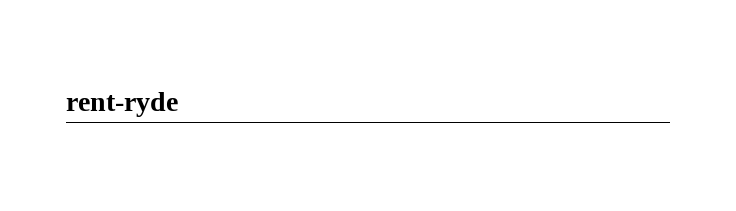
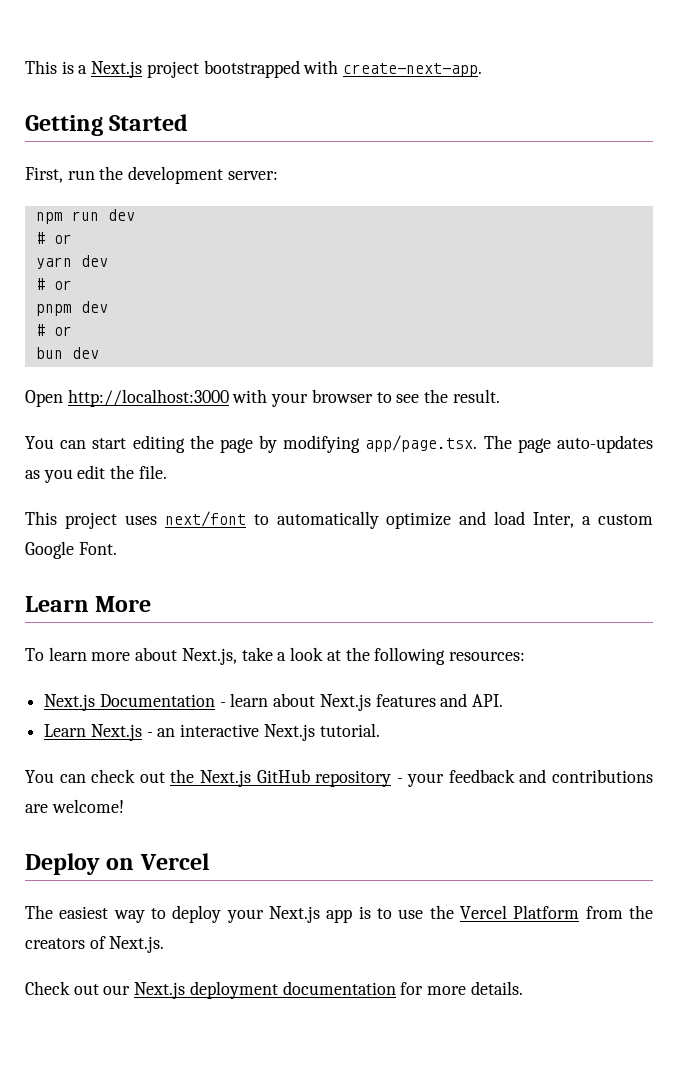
- rent-ryde
+ This is a Next.js project bootstrapped with create-next-app.
+ Getting Started
+ First, run the development server:
+ npm run dev
+ # or
+ yarn dev
+ # or
+ pnpm dev
+ # or
+ bun dev
+ Open http://localhost:3000 with your browser to see the result.
+ You can start editing the page by modifying app/page.tsx. The page auto-updates as you edit the file.
+ This project uses next/font to automatically optimize and load Inter, a custom Google Font.
+ Learn More
+ To learn more about Next.js, take a look at the following resources:
+ Next.js Documentation - learn about Next.js features and API.
+ Learn Next.js - an interactive Next.js tutorial.
+ You can check out the Next.js GitHub repository - your feedback and contributions are welcome!
+ Deploy on Vercel
+ The easiest way to deploy your Next.js app is to use the Vercel Platform from the creators of Next.js.
+ Check out our Next.js deployment documentation for more details.

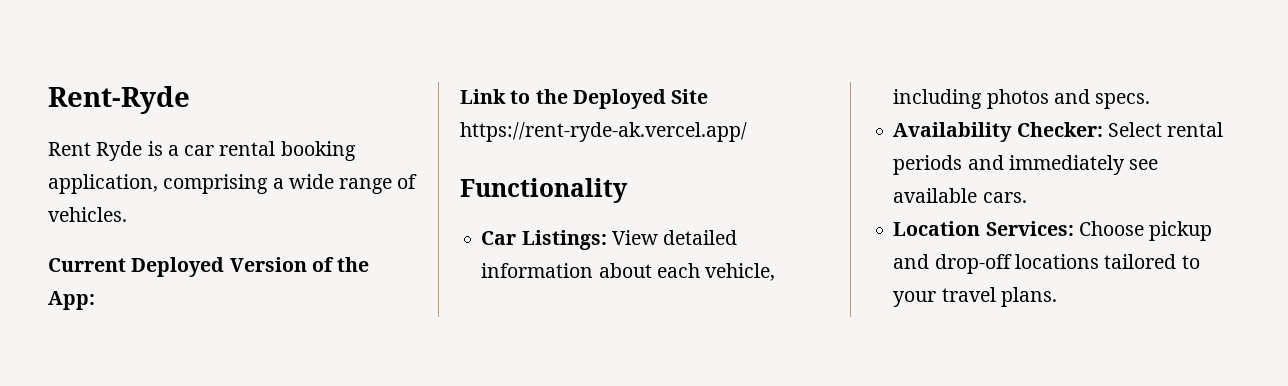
- This is a Next.js project bootstrapped with create-next-app.
- Getting Started
- First, run the development server:
- npm run dev
- # or
- yarn dev
- # or
- pnpm dev
- # or
- bun dev
- Open http://localhost:3000 with your browser to see the result.
- You can start editing the page by modifying app/page.tsx. The page auto-updates as you edit the file.
- This project uses next/font to automatically optimize and load Inter, a custom Google Font.
- Learn More
- To learn more about Next.js, take a look at the following resources:
- Next.js Documentation - learn about Next.js features and API.
- Learn Next.js - an interactive Next.js tutorial.
- You can check out the Next.js GitHub repository - your feedback and contributions are welcome!
- Deploy on Vercel
- The easiest way to deploy your Next.js app is to use the Vercel Platform from the creators of Next.js.
- Check out our Next.js deployment documentation for more details.
+ Rent-Ryde
+ Rent Ryde is a car rental booking application, comprising a wide range of vehicles.
+ Current Deployed Version of the App:
+ Link to the Deployed Site https://rent-ryde-ak.vercel.app/
+ Functionality
+ Car Listings: View detailed information about each vehicle, including photos and specs.
+ Availability Checker: Select rental periods and immediately see available cars.
+ Location Services: Choose pickup and drop-off locations tailored to your travel plans.

